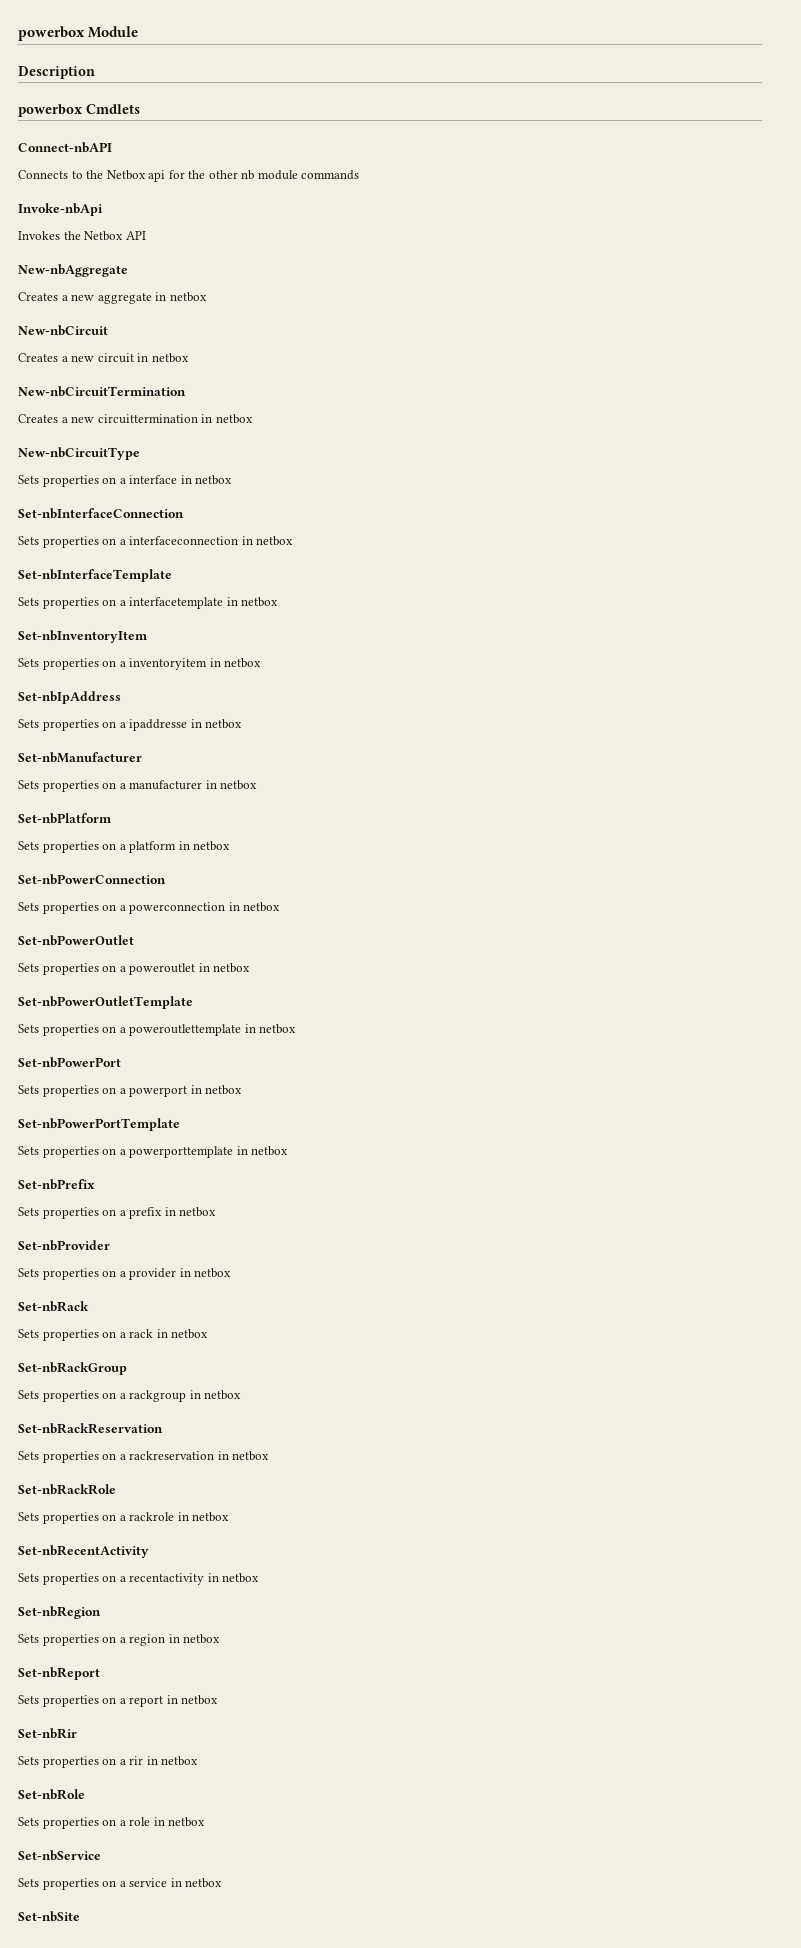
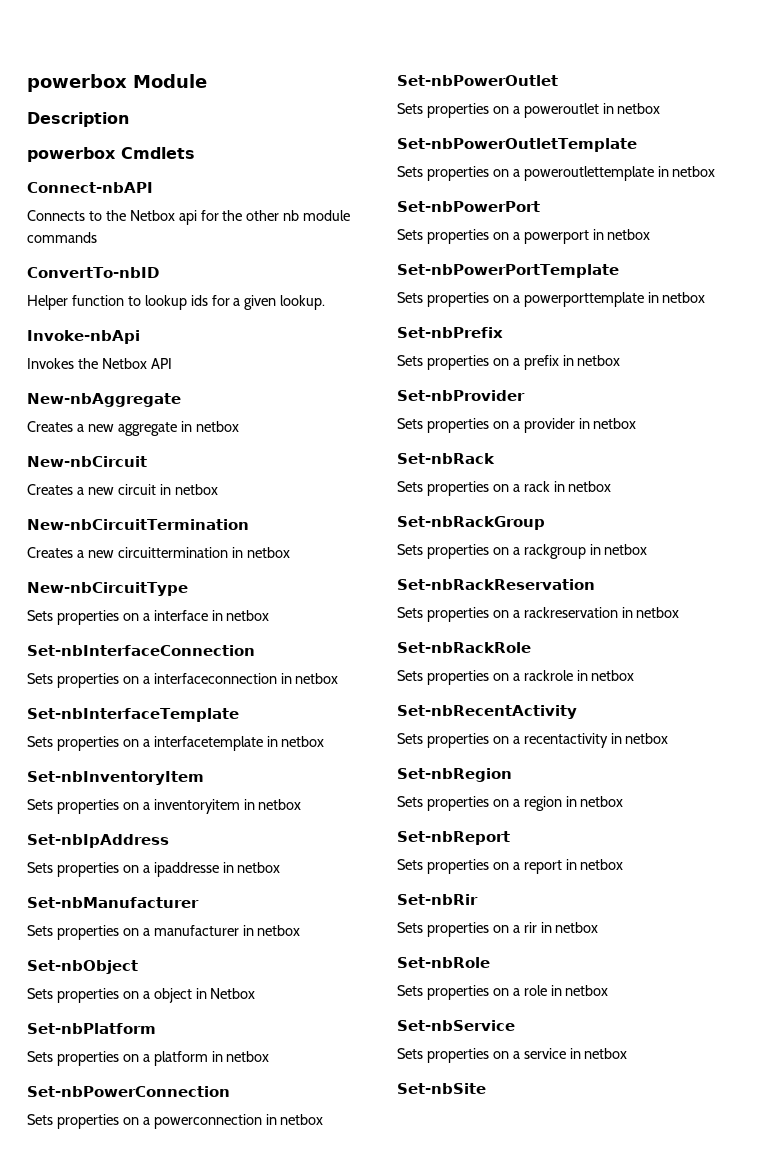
+ ConvertTo-nbID
+ Helper function to lookup ids for a given lookup.
+ Set-nbObject
+ Sets properties on a object in Netbox

